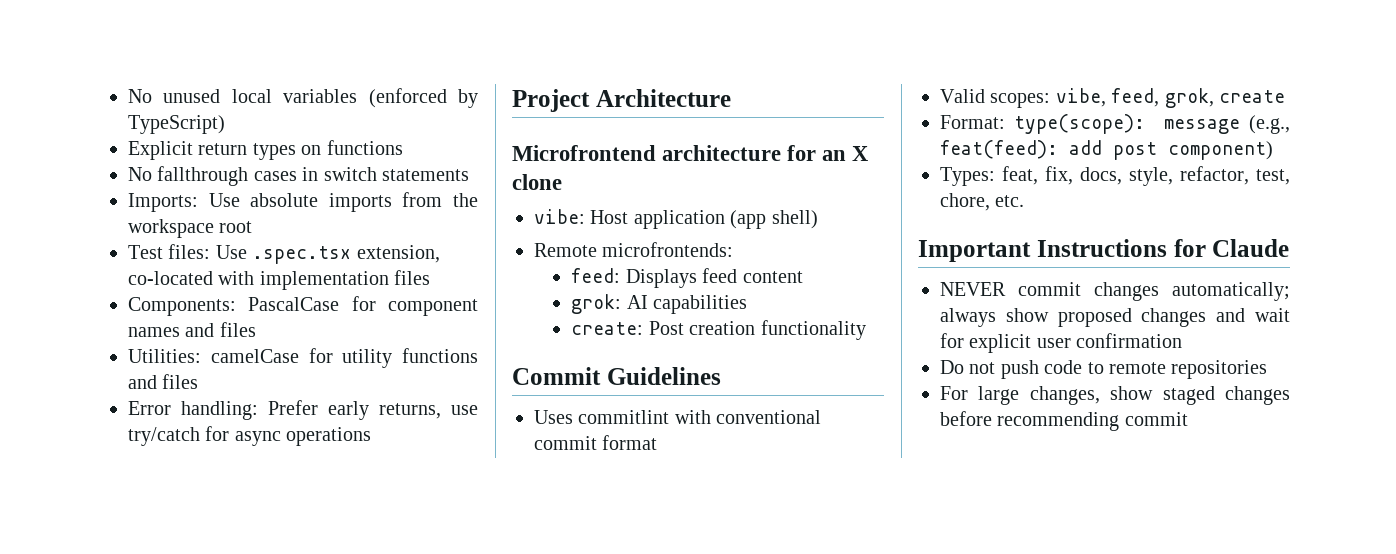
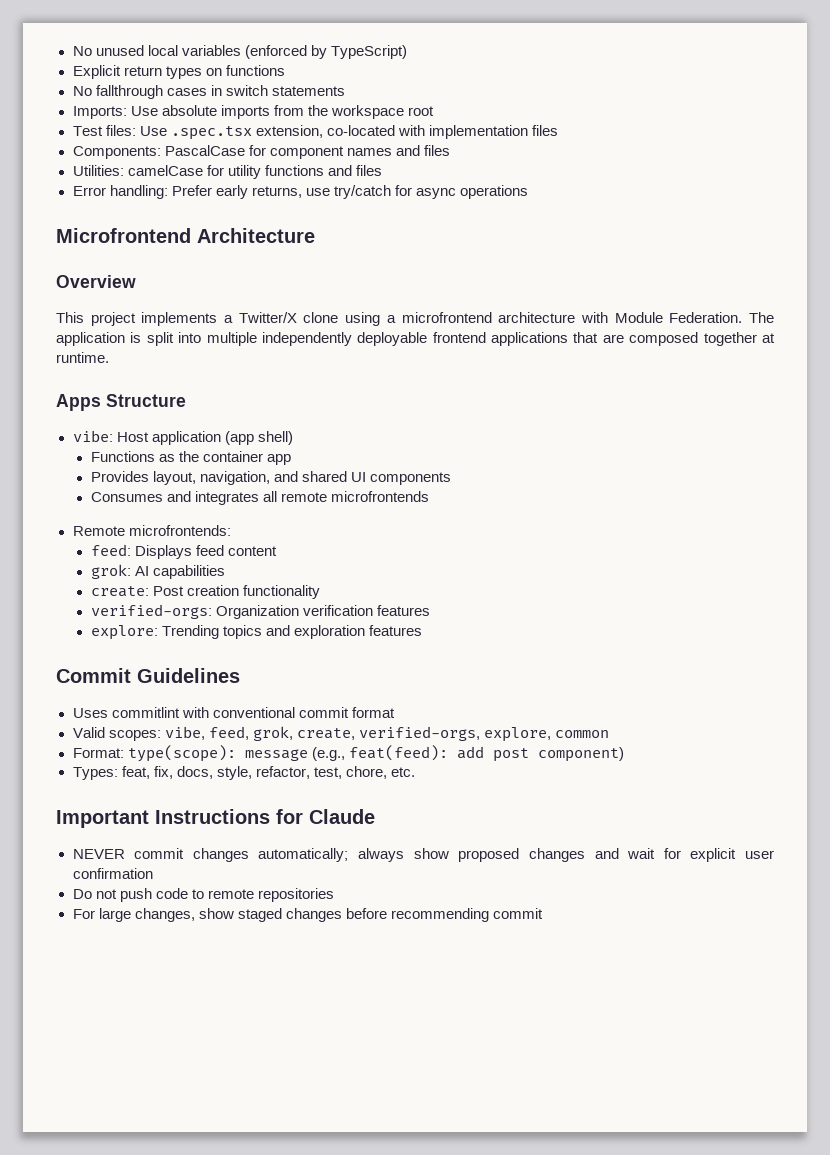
- Project Architecture
+ Microfrontend Architecture
- Microfrontend architecture for an X clone
+ Overview
+ This project implements a Twitter/X clone using a microfrontend architecture with Module Federation. The application is split into multiple independently deployable frontend applications that are composed together at runtime.
+ Apps Structure
+ Functions as the container app
+ Provides layout, navigation, and shared UI components
+ Consumes and integrates all remote microfrontends
+ verified-orgs: Organization verification features
+ explore: Trending topics and exploration features
- Valid scopes: vibe, feed, grok, create
+ Valid scopes: vibe, feed, grok, create, verified-orgs, explore, common

